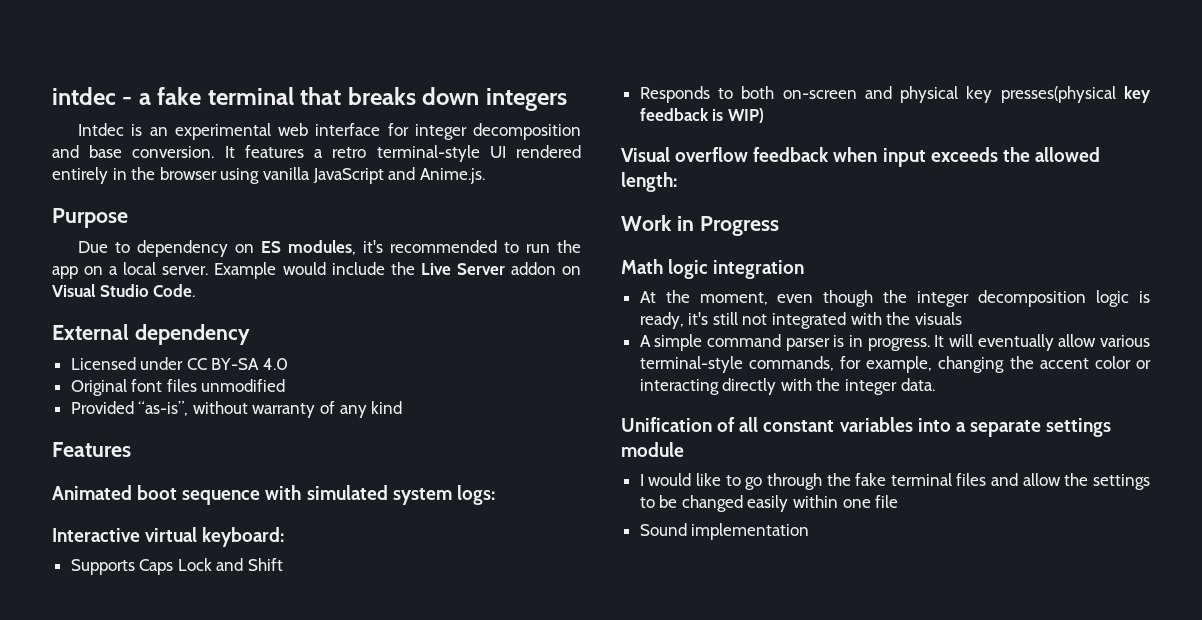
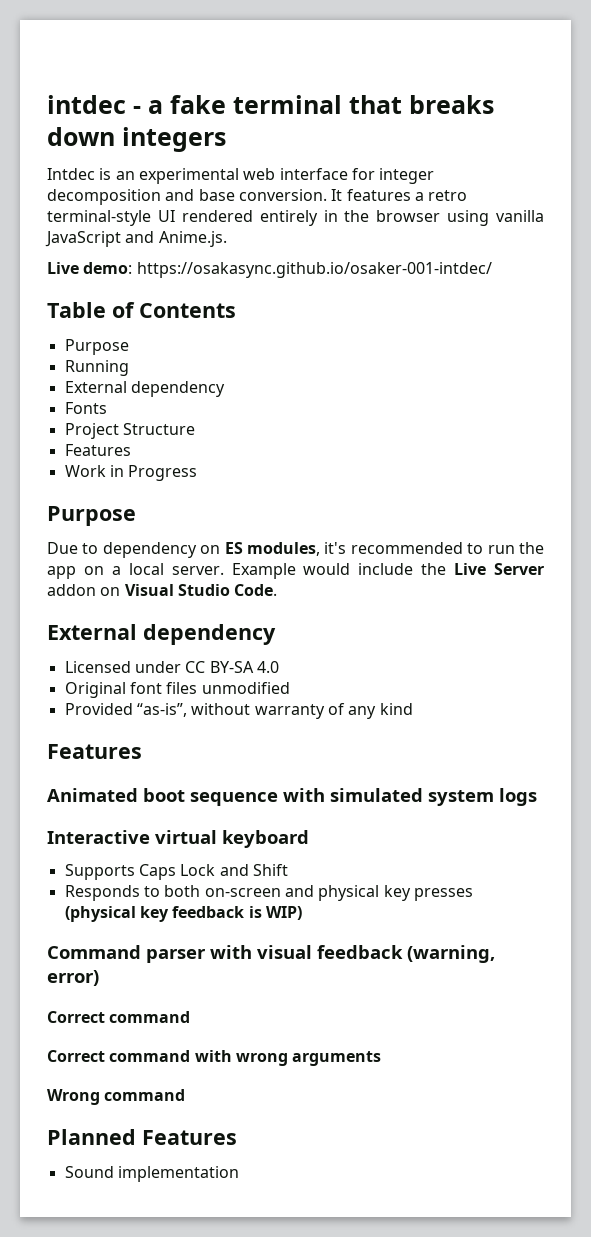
+ Live demo: https://osakasync.github.io/osaker-001-intdec/
+ Table of Contents
+ Purpose
+ Running
+ External dependency
+ Fonts
+ Project Structure
+ Features
+ Work in Progress
- Animated boot sequence with simulated system logs:
+ Animated boot sequence with simulated system logs
- Interactive virtual keyboard:
+ Interactive virtual keyboard
- Responds to both on-screen and physical key presses(physical key feedback is WIP)
+ Responds to both on-screen and physical key presses (physical key feedback is WIP)
- Visual overflow feedback when input exceeds the allowed length:
- Work in Progress
- Math logic integration
- At the moment, even though the integer decomposition logic is ready, it's still not integrated with the visuals
- A simple command parser is in progress. It will eventually allow various terminal-style commands, for example, changing the accent color or interacting directly with the integer data.
- Unification of all constant variables into a separate settings module
- I would like to go through the fake terminal files and allow the settings to be changed easily within one file
+ Command parser with visual feedback (warning, error)
+ Correct command
+ Correct command with wrong arguments
+ Wrong command
+ Planned Features

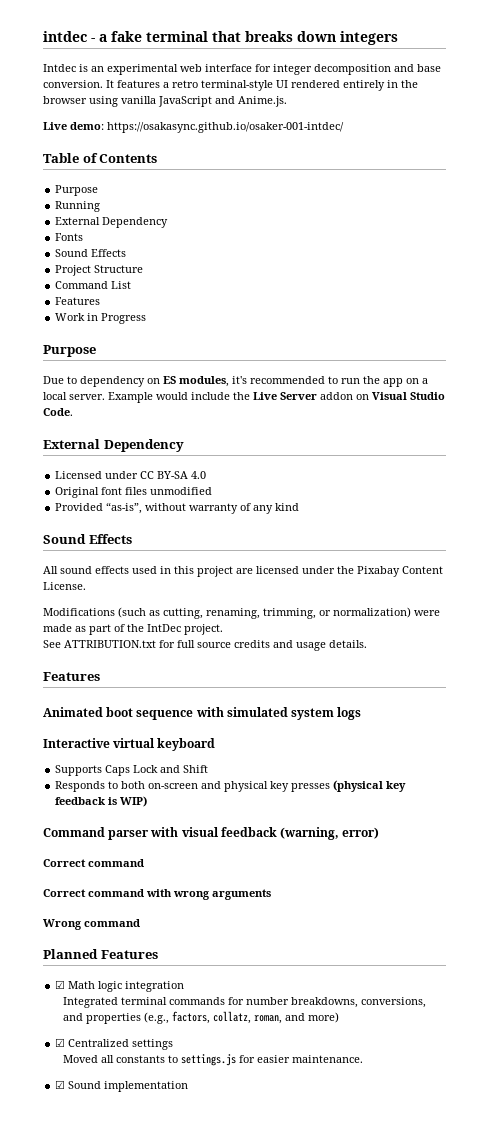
  Running
- External dependency
+ External Dependency
  Fonts
+ Sound Effects
+ Command List
  Example would include the Live Server addon on Visual Studio Code.
- External dependency
+ External Dependency
  Provided “as-is”, without warranty of any kind
+ Sound Effects
+ All sound effects used in this project are licensed under the Pixabay Content License.
+ Modifications (such as cutting, renaming, trimming, or normalization) were made as part of the IntDec project.
+ See ATTRIBUTION.txt for full source credits and usage details.
- Sound implementation
+ ☑ Math logic integration
+ Integrated terminal commands for number breakdowns, conversions, and properties (e.g., factors, collatz, roman, and more)
+ ☑ Centralized settings
+ Moved all constants to settings.js for easier maintenance.
+ ☑ Sound implementation

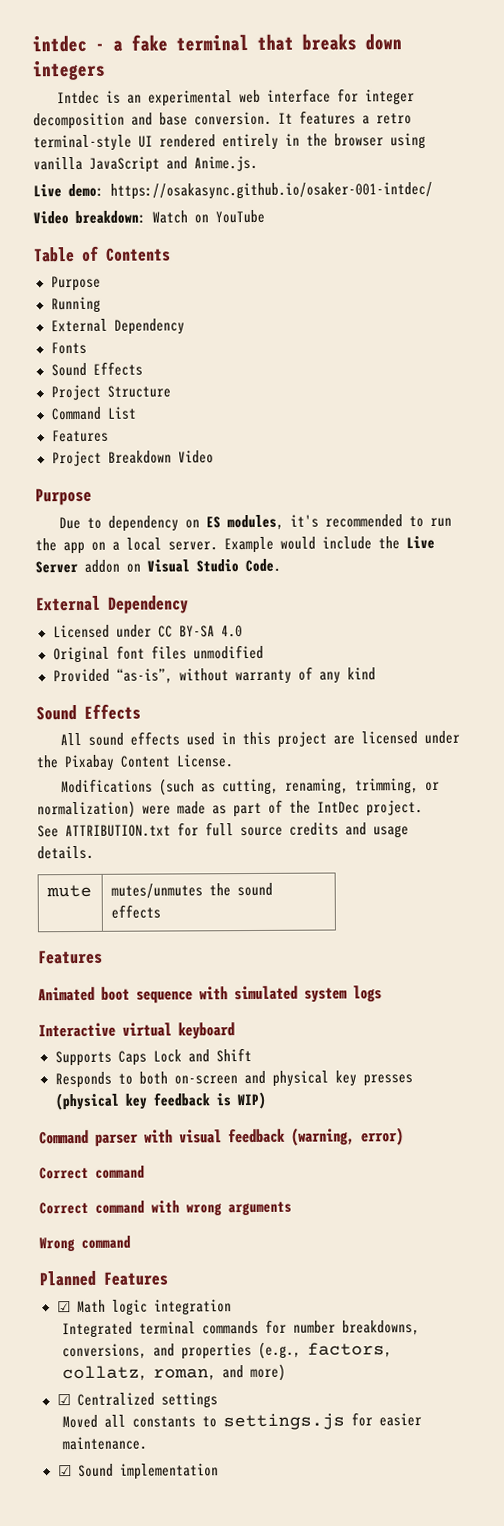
+ Video breakdown: Watch on YouTube
- Work in Progress
+ Project Breakdown Video
+ mute | mutes/unmutes the sound effects

